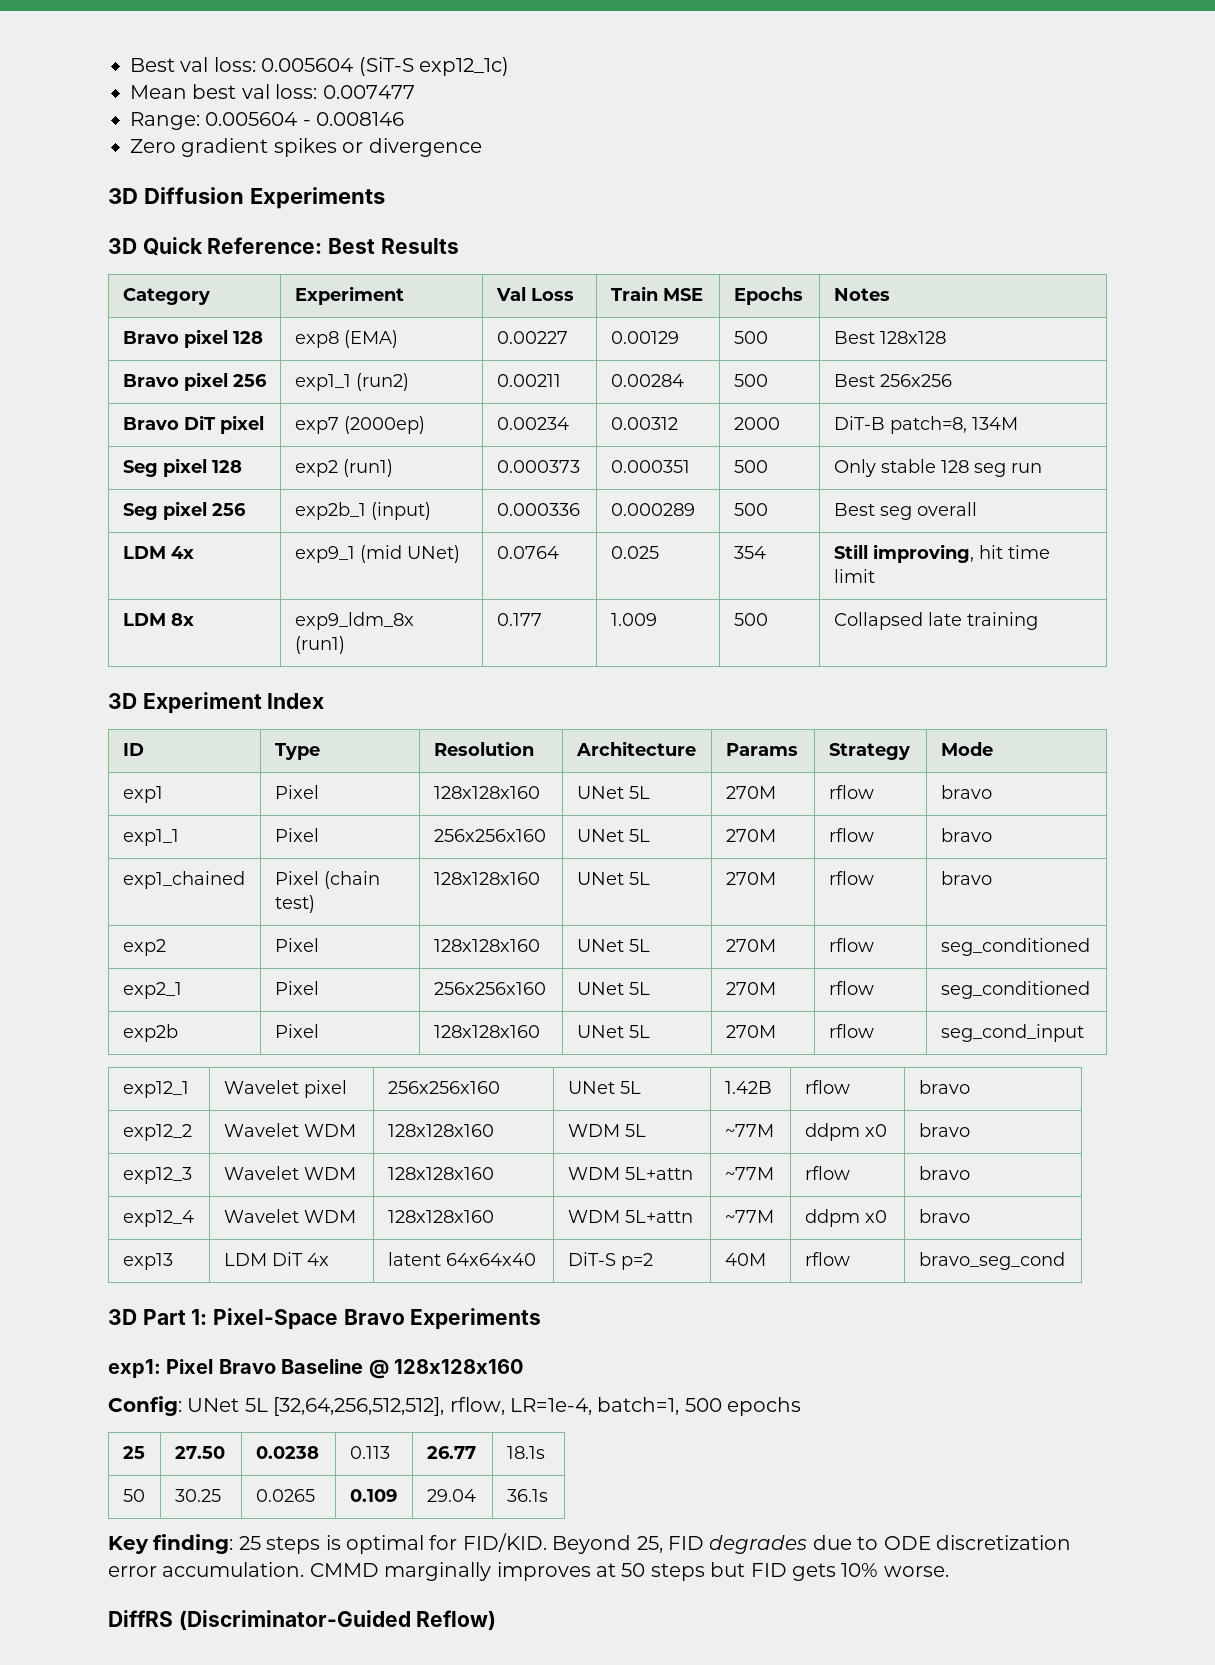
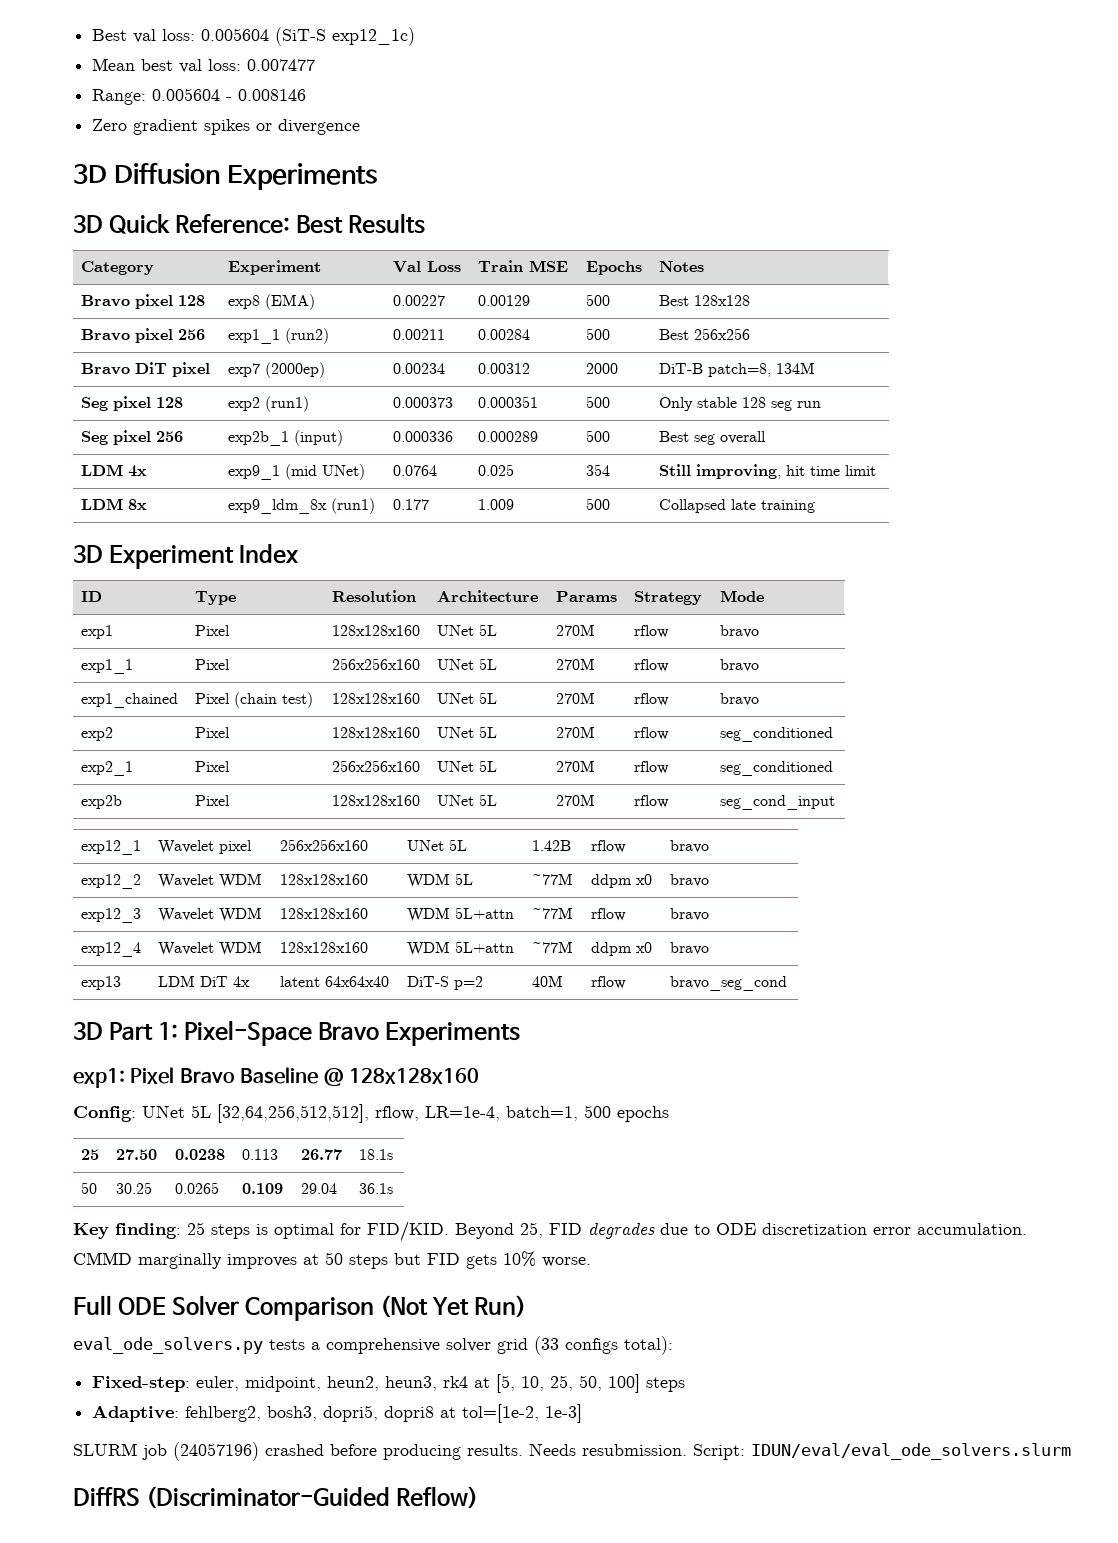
+ Full ODE Solver Comparison (Not Yet Run)
+ eval_ode_solvers.py tests a comprehensive solver grid (33 configs total):
+ Fixed-step: euler, midpoint, heun2, heun3, rk4 at [5, 10, 25, 50, 100] steps
+ Adaptive: fehlberg2, bosh3, dopri5, dopri8 at tol=[1e-2, 1e-3]
+ SLURM job (24057196) crashed before producing results. Needs resubmission. Script: IDUN/eval/eval_ode_solvers.slurm

